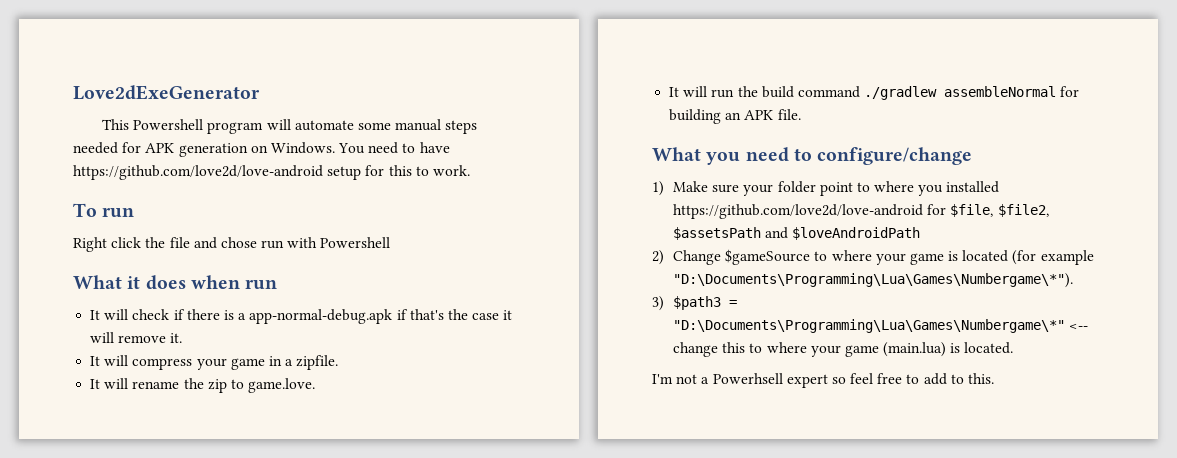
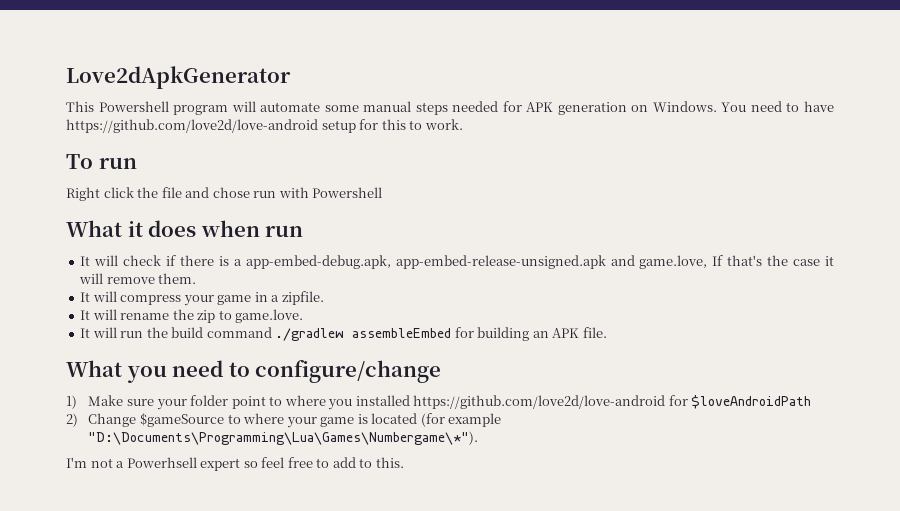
- Love2dExeGenerator
+ Love2dApkGenerator
- It will check if there is a app-normal-debug.apk if that's the case it will remove it.
+ It will check if there is a app-embed-debug.apk, app-embed-release-unsigned.apk and game.love, If that's the case it will remove them.
- It will run the build command ./gradlew assembleNormal for building an APK file.
+ It will run the build command ./gradlew assembleEmbed for building an APK file.
- 1) Make sure your folder point to where you installed https://github.com/love2d/love-android for $file, $file2, $assetsPath and $loveAndroidPath
+ 1) Make sure your folder point to where you installed https://github.com/love2d/love-android for $loveAndroidPath
- 3) $path3 = "D:\Documents\Programming\Lua\Games\Numbergame\*" <-- change this to where your game (main.lua) is located.

